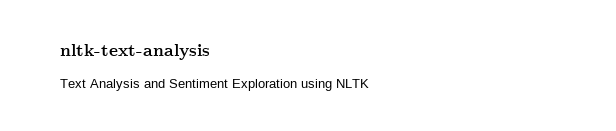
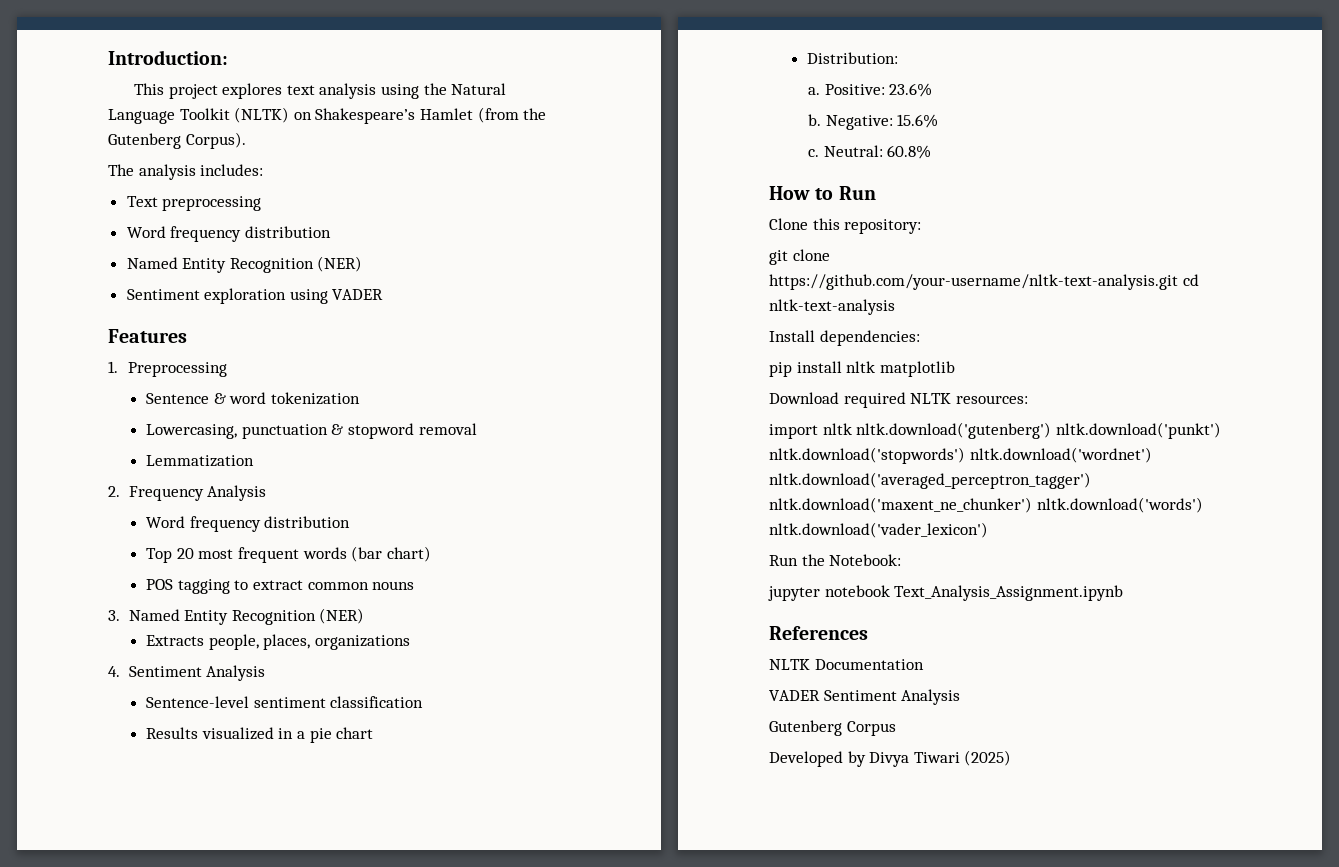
- nltk-text-analysis
- Text Analysis and Sentiment Exploration using NLTK
+ Introduction:
+ This project explores text analysis using the Natural Language Toolkit (NLTK) on Shakespeare’s Hamlet (from the Gutenberg Corpus).
+ The analysis includes:
+ Text preprocessing
+ Word frequency distribution
+ Named Entity Recognition (NER)
+ Sentiment exploration using VADER
+ Features
+ 1. Preprocessing
+ Sentence & word tokenization
+ Lowercasing, punctuation & stopword removal
+ Lemmatization
+ 2. Frequency Analysis
+ Word frequency distribution
+ Top 20 most frequent words (bar chart)
+ POS tagging to extract common nouns
+ 3. Named Entity Recognition (NER)
+ Extracts people, places, organizations
+ 4. Sentiment Analysis
+ Sentence-level sentiment classification
+ Results visualized in a pie chart
+ Distribution:
+ a. Positive: 23.6%
+ b. Negative: 15.6%
+ c. Neutral: 60.8%
+ How to Run
+ Clone this repository:
+ git clone https://github.com/your-username/nltk-text-analysis.git cd nltk-text-analysis
+ Install dependencies:
+ pip install nltk matplotlib
+ Download required NLTK resources:
+ import nltk nltk.download('gutenberg') nltk.download('punkt') nltk.download('stopwords') nltk.download('wordnet') nltk.download('averaged_perceptron_tagger') nltk.download('maxent_ne_chunker') nltk.download('words') nltk.download('vader_lexicon')
+ Run the Notebook:
+ jupyter notebook Text_Analysis_Assignment.ipynb
+ References
+ NLTK Documentation
+ VADER Sentiment Analysis
+ Gutenberg Corpus
+ Developed by Divya Tiwari (2025)

